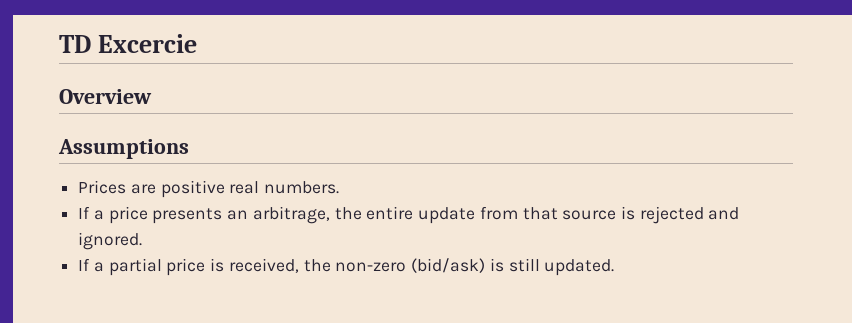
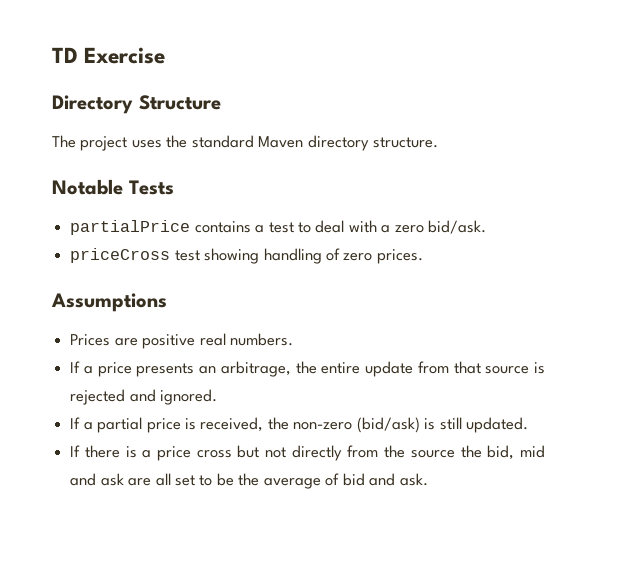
- TD Excercie
- Overview
+ TD Exercise
+ Directory Structure
+ The project uses the standard Maven directory structure.
+ Notable Tests
+ partialPrice contains a test to deal with a zero bid/ask.
+ priceCross test showing handling of zero prices.
+ If there is a price cross but not directly from the source the bid, mid and ask are all set to be the average of bid and ask.

